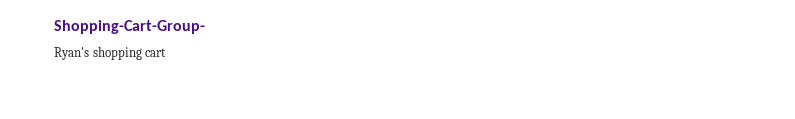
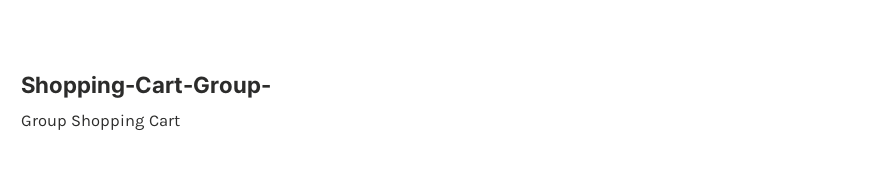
- Ryan's shopping cart
+ Group Shopping Cart

